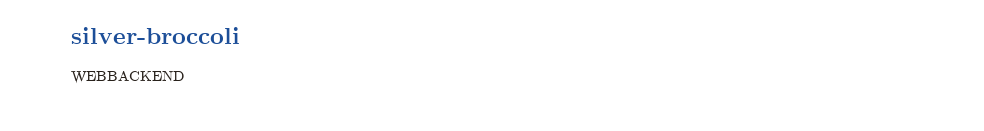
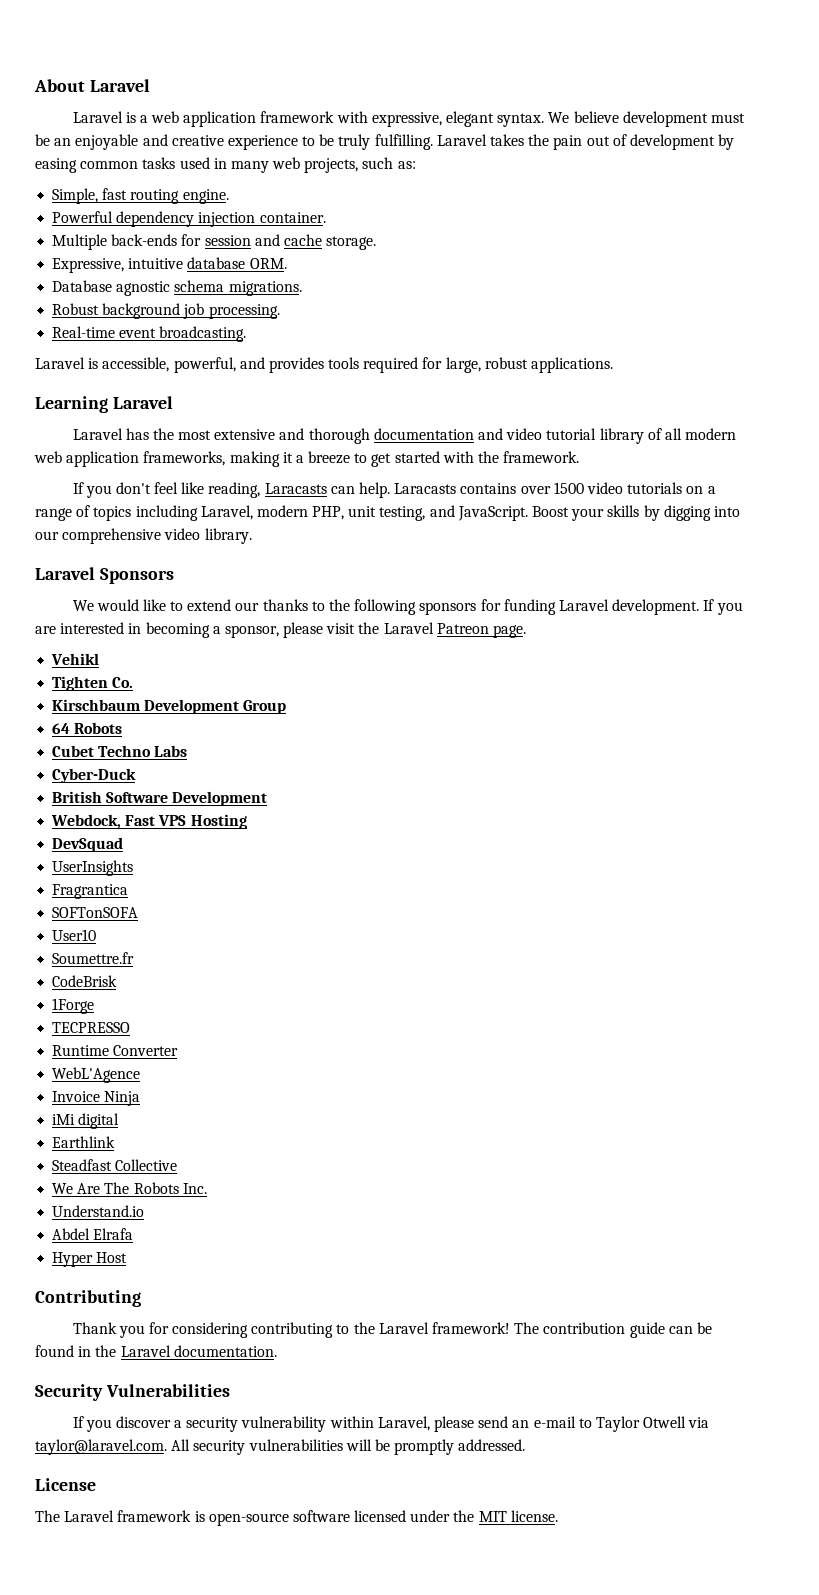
- silver-broccoli
- WEBBACKEND
+ About Laravel
+ Laravel is a web application framework with expressive, elegant syntax. We believe development must be an enjoyable and creative experience to be truly fulfilling. Laravel takes the pain out of development by easing common tasks used in many web projects, such as:
+ Simple, fast routing engine.
+ Powerful dependency injection container.
+ Multiple back-ends for session and cache storage.
+ Expressive, intuitive database ORM.
+ Database agnostic schema migrations.
+ Robust background job processing.
+ Real-time event broadcasting.
+ Laravel is accessible, powerful, and provides tools required for large, robust applications.
+ Learning Laravel
+ Laravel has the most extensive and thorough documentation and video tutorial library of all modern web application frameworks, making it a breeze to get started with the framework.
+ If you don't feel like reading, Laracasts can help. Laracasts contains over 1500 video tutorials on a range of topics including Laravel, modern PHP, unit testing, and JavaScript. Boost your skills by digging into our comprehensive video library.
+ Laravel Sponsors
+ We would like to extend our thanks to the following sponsors for funding Laravel development. If you are interested in becoming a sponsor, please visit the Laravel Patreon page.
+ Vehikl
+ Tighten Co.
+ Kirschbaum Development Group
+ 64 Robots
+ Cubet Techno Labs
+ Cyber-Duck
+ British Software Development
+ Webdock, Fast VPS Hosting
+ DevSquad
+ UserInsights
+ Fragrantica
+ SOFTonSOFA
+ User10
+ Soumettre.fr
+ CodeBrisk
+ 1Forge
+ TECPRESSO
+ Runtime Converter
+ WebL'Agence
+ Invoice Ninja
+ iMi digital
+ Earthlink
+ Steadfast Collective
+ We Are The Robots Inc.
+ Understand.io
+ Abdel Elrafa
+ Hyper Host
+ Contributing
+ Thank you for considering contributing to the Laravel framework! The contribution guide can be found in the Laravel documentation.
+ Security Vulnerabilities
+ If you discover a security vulnerability within Laravel, please send an e-mail to Taylor Otwell via taylor@laravel.com. All security vulnerabilities will be promptly addressed.
+ License
+ The Laravel framework is open-source software licensed under the MIT license.

